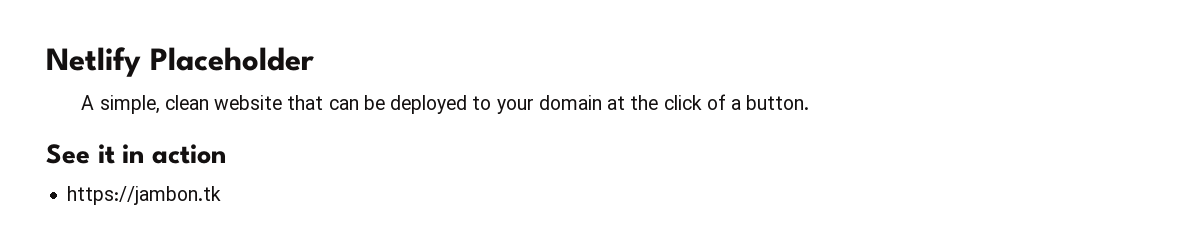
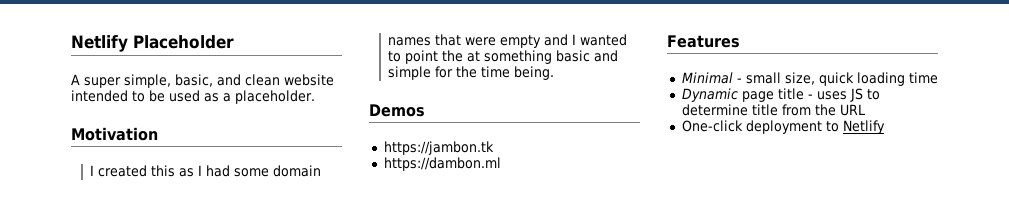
- A simple, clean website that can be deployed to your domain at the click of a button.
- See it in action
+ A super simple, basic, and clean website intended to be used as a placeholder.
+ Motivation
+ I created this as I had some domain names that were empty and I wanted to point the at something basic and simple for the time being.
+ Demos
  https://jambon.tk
+ https://dambon.ml
+ Features
+ Minimal - small size, quick loading time
+ Dynamic page title - uses JS to determine title from the URL
+ One-click deployment to Netlify

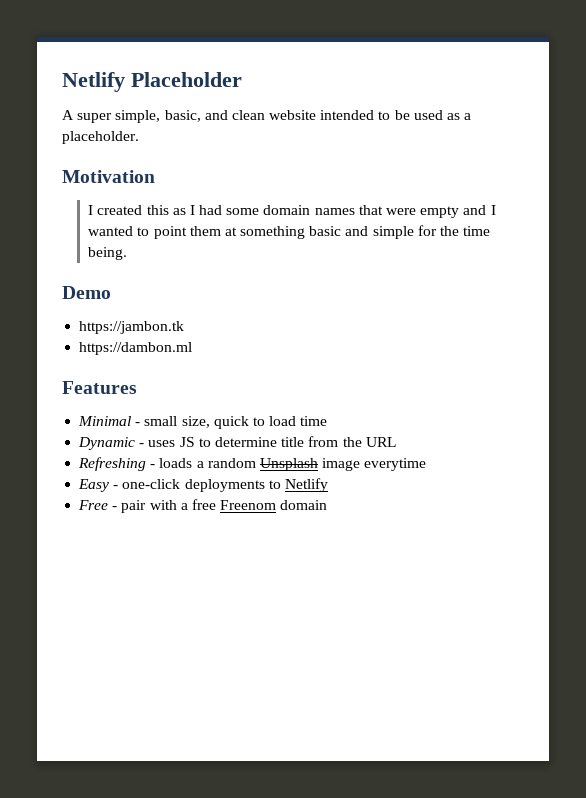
- I created this as I had some domain names that were empty and I wanted to point the at something basic and simple for the time being.
+ I created this as I had some domain names that were empty and I wanted to point them at something basic and simple for the time being.
- Demos
+ Demo
- Minimal - small size, quick loading time
+ Minimal - small size, quick to load time
- Dynamic page title - uses JS to determine title from the URL
+ Dynamic - uses JS to determine title from the URL
- One-click deployment to Netlify
+ Refreshing - loads a random Unsplash image everytime
+ Easy - one-click deployments to Netlify
+ Free - pair with a free Freenom domain

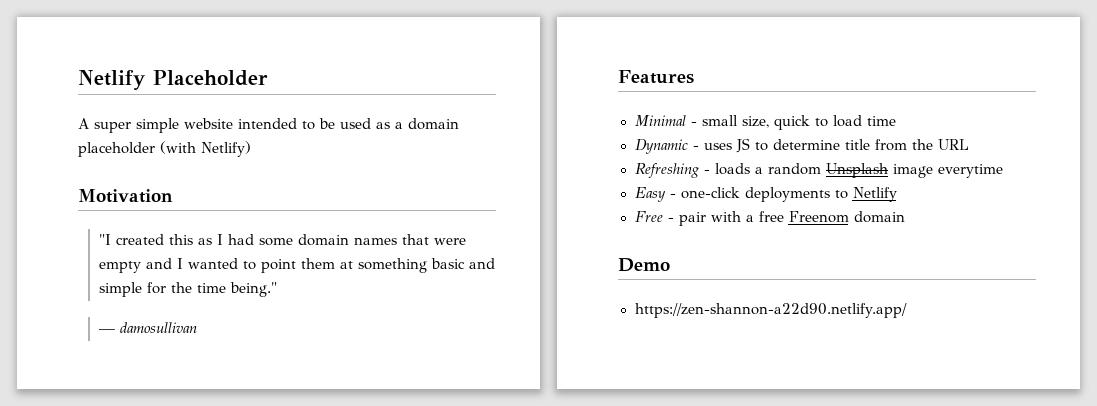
- A super simple, basic, and clean website intended to be used as a placeholder.
+ A super simple website intended to be used as a domain placeholder (with Netlify)
- I created this as I had some domain names that were empty and I wanted to point them at something basic and simple for the time being.
- Demo
- https://jambon.tk
- https://dambon.ml
+ "I created this as I had some domain names that were empty and I wanted to point them at something basic and simple for the time being."
+ — damosullivan
+ Demo
+ https://zen-shannon-a22d90.netlify.app/

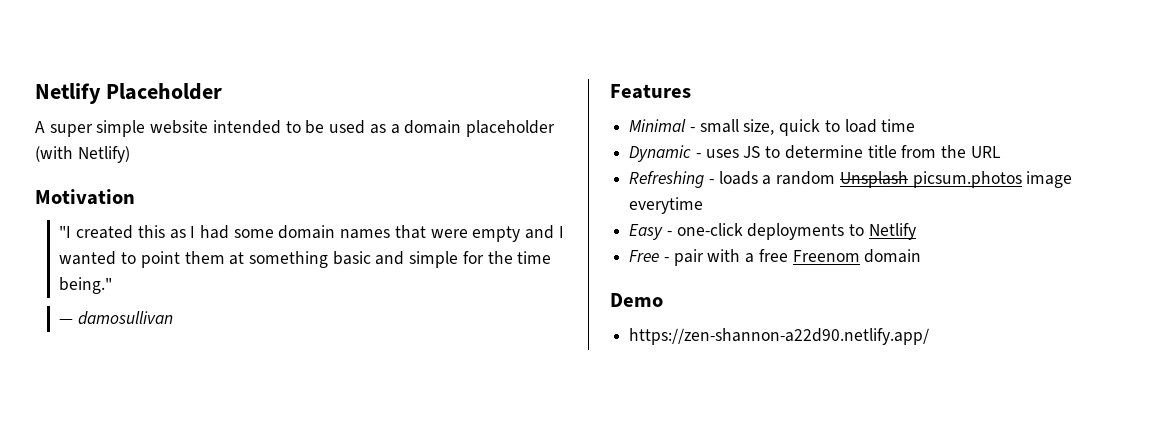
- Refreshing - loads a random Unsplash image everytime
+ Refreshing - loads a random Unsplash picsum.photos image everytime

